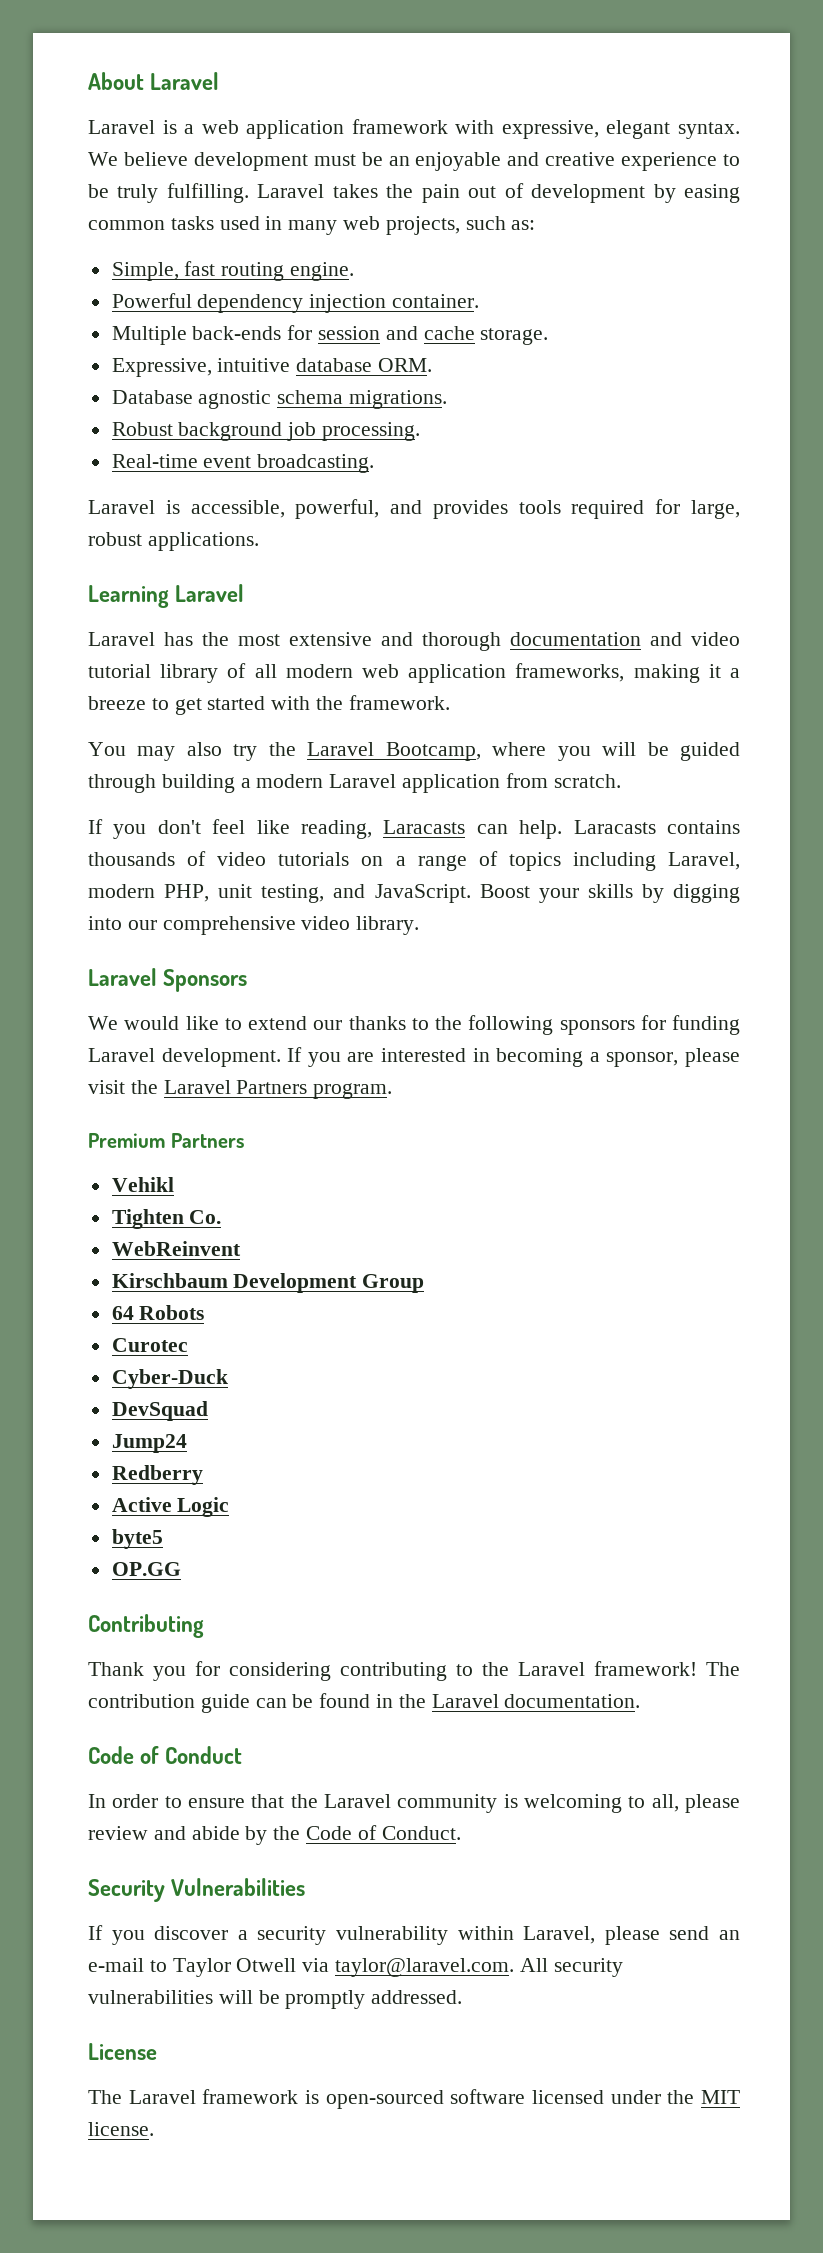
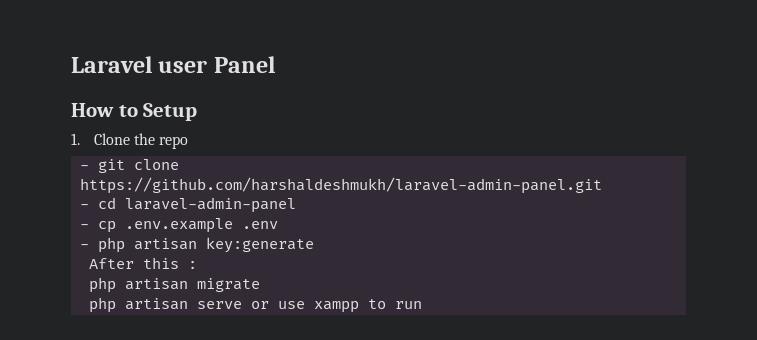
- About Laravel
- Laravel is a web application framework with expressive, elegant syntax. We believe development must be an enjoyable and creative experience to be truly fulfilling. Laravel takes the pain out of development by easing common tasks used in many web projects, such as:
- Simple, fast routing engine.
- Powerful dependency injection container.
- Multiple back-ends for session and cache storage.
- Expressive, intuitive database ORM.
- Database agnostic schema migrations.
- Robust background job processing.
- Real-time event broadcasting.
- Laravel is accessible, powerful, and provides tools required for large, robust applications.
- Learning Laravel
- Laravel has the most extensive and thorough documentation and video tutorial library of all modern web application frameworks, making it a breeze to get started with the framework.
- You may also try the Laravel Bootcamp, where you will be guided through building a modern Laravel application from scratch.
- If you don't feel like reading, Laracasts can help. Laracasts contains thousands of video tutorials on a range of topics including Laravel, modern PHP, unit testing, and JavaScript. Boost your skills by digging into our comprehensive video library.
- Laravel Sponsors
- We would like to extend our thanks to the following sponsors for funding Laravel development. If you are interested in becoming a sponsor, please visit the Laravel Partners program.
- Premium Partners
- Vehikl
- Tighten Co.
- WebReinvent
- Kirschbaum Development Group
- 64 Robots
- Curotec
- Cyber-Duck
- DevSquad
- Jump24
- Redberry
- Active Logic
- byte5
- OP.GG
- Contributing
- Thank you for considering contributing to the Laravel framework! The contribution guide can be found in the Laravel documentation.
- Code of Conduct
- In order to ensure that the Laravel community is welcoming to all, please review and abide by the Code of Conduct.
- Security Vulnerabilities
- If you discover a security vulnerability within Laravel, please send an e-mail to Taylor Otwell via taylor@laravel.com. All security vulnerabilities will be promptly addressed.
- License
- The Laravel framework is open-sourced software licensed under the MIT license.
+ Laravel user Panel
+ How to Setup
+ 1. Clone the repo
+ - git clone https://github.com/harshaldeshmukh/laravel-admin-panel.git
+ - cd laravel-admin-panel
+ - cp .env.example .env
+ - php artisan key:generate
+ After this :
+ php artisan migrate
+ php artisan serve or use xampp to run

